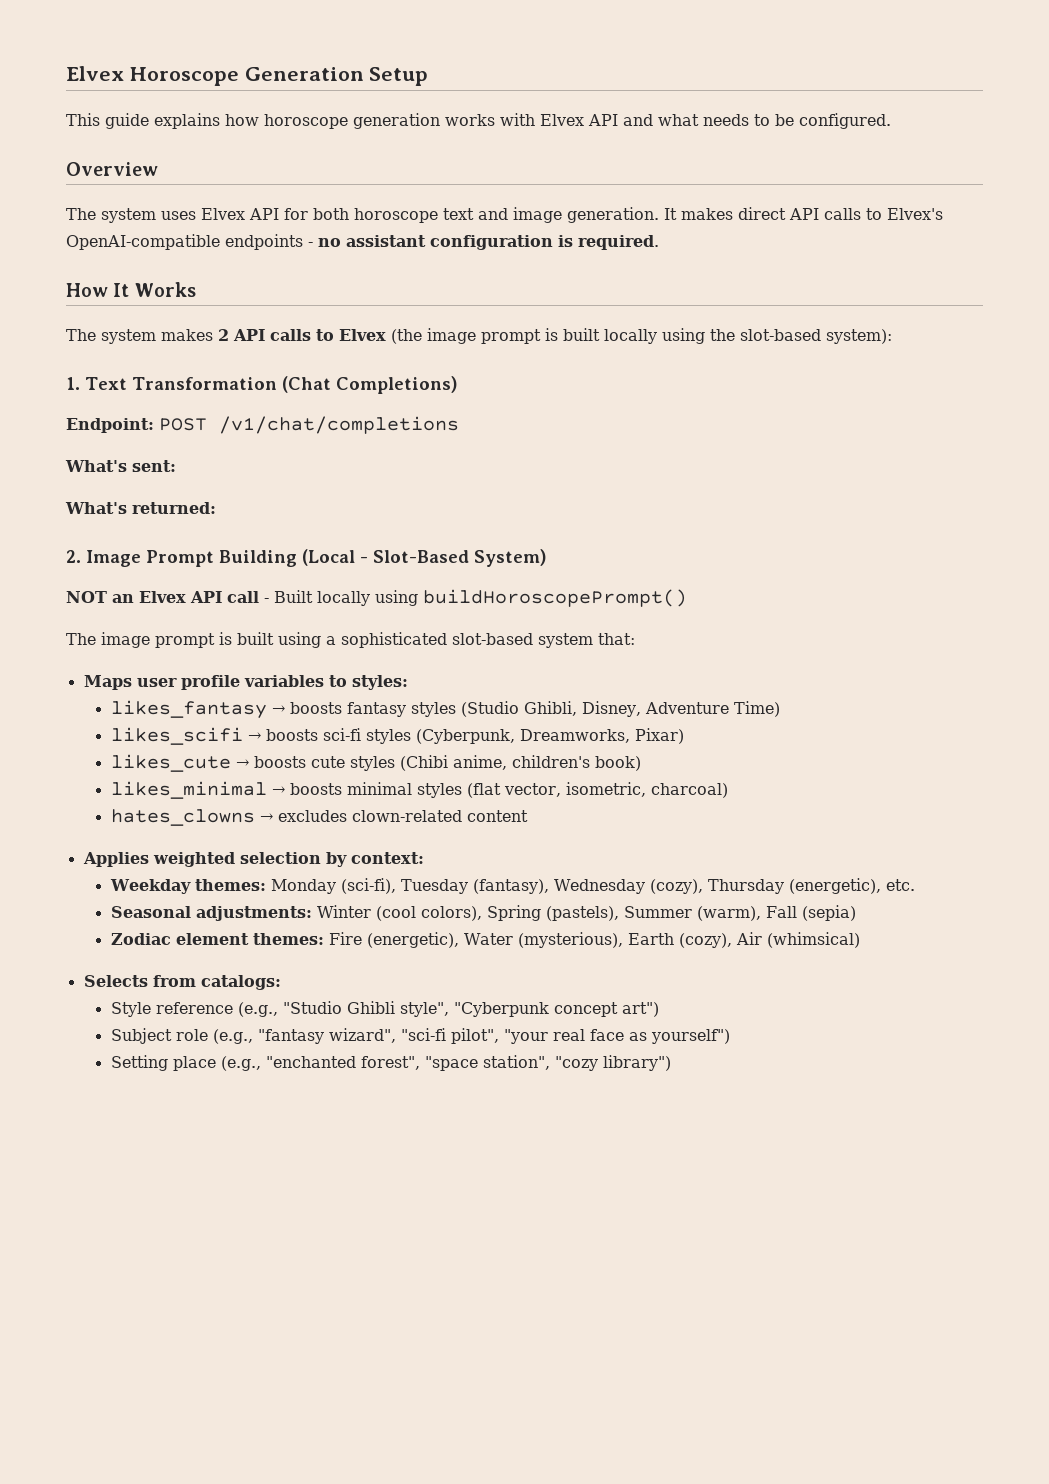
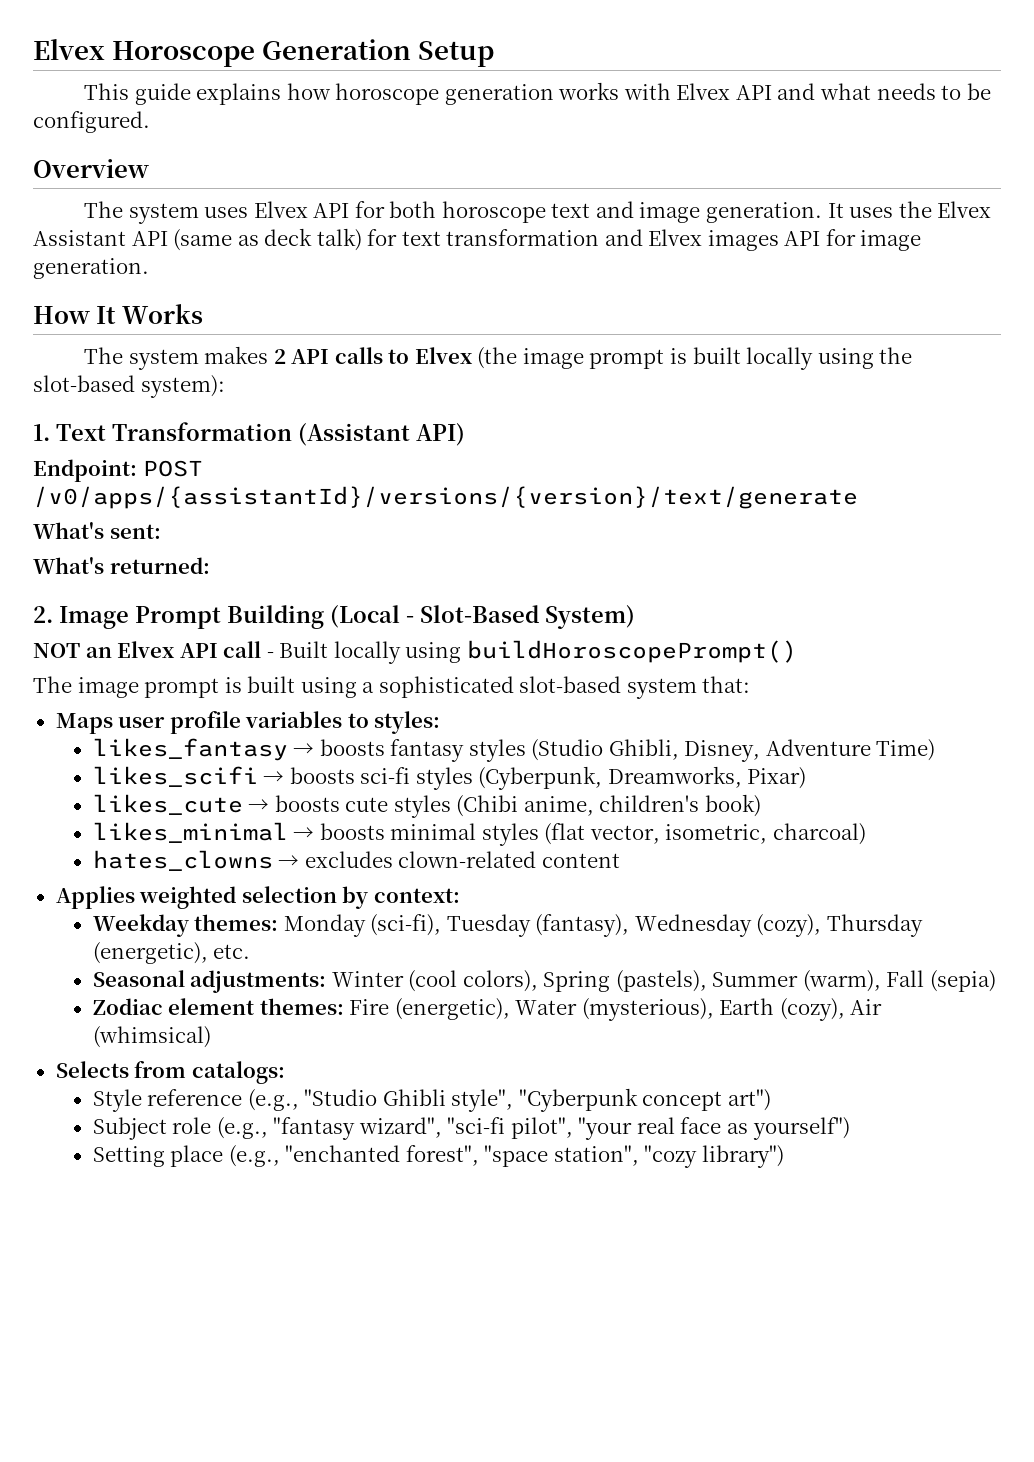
- It makes direct API calls to Elvex's OpenAI-compatible endpoints - no assistant configuration is required.
+ It uses the Elvex Assistant API (same as deck talk) for text transformation and Elvex images API for image generation.
- 1. Text Transformation (Chat Completions)
+ 1. Text Transformation (Assistant API)
- Endpoint: POST /v1/chat/completions
+ Endpoint: POST /v0/apps/{assistantId}/versions/{version}/text/generate

